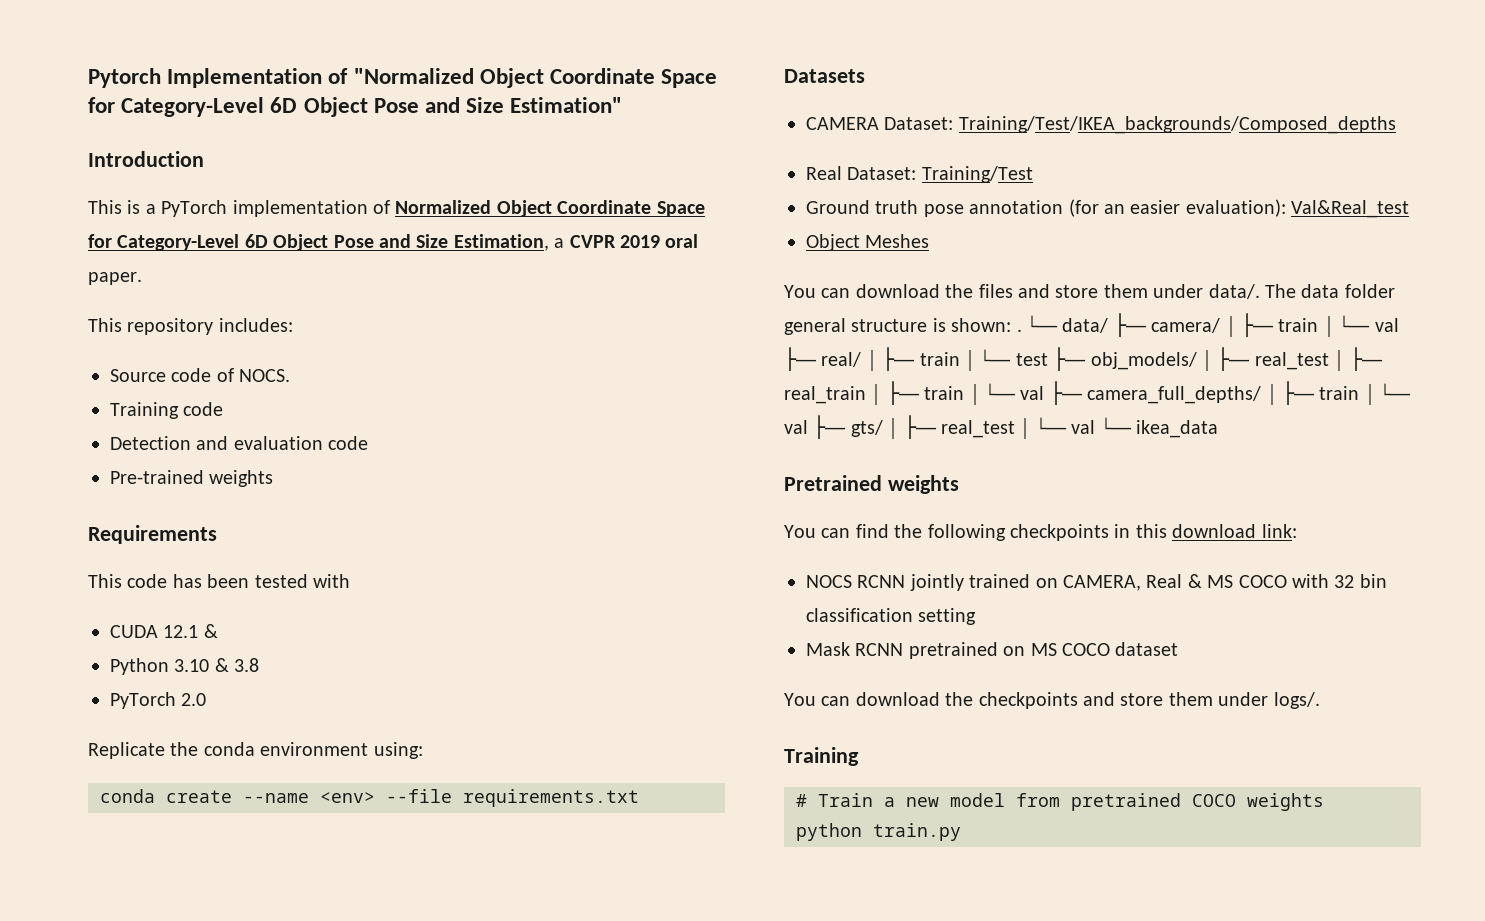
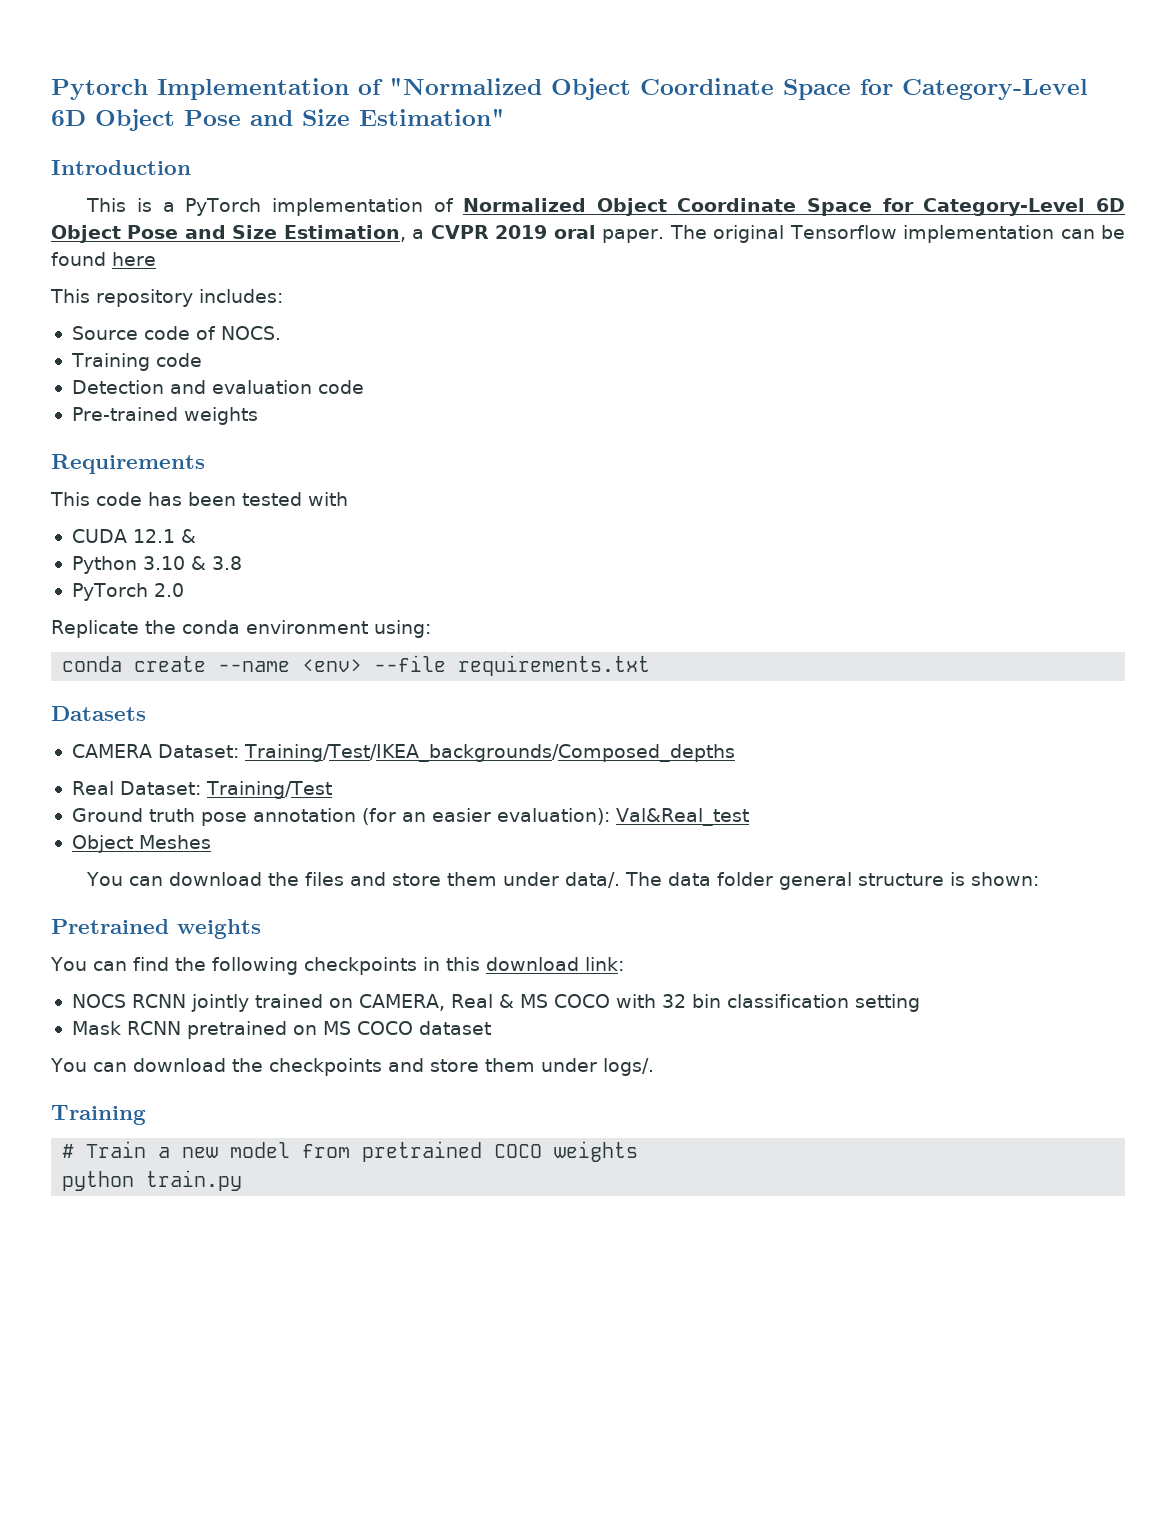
+ The original Tensorflow implementation can be found here
- The data folder general structure is shown: . └── data/ ├── camera/ │ ├── train │ └── val ├── real/ │ ├── train │ └── test ├── obj_models/ │ ├── real_test │ ├── real_train │ ├── train │ └── val ├── camera_full_depths/ │ ├── train │ └── val ├── gts/ │ ├── real_test │ └── val └── ikea_data
+ The data folder general structure is shown:

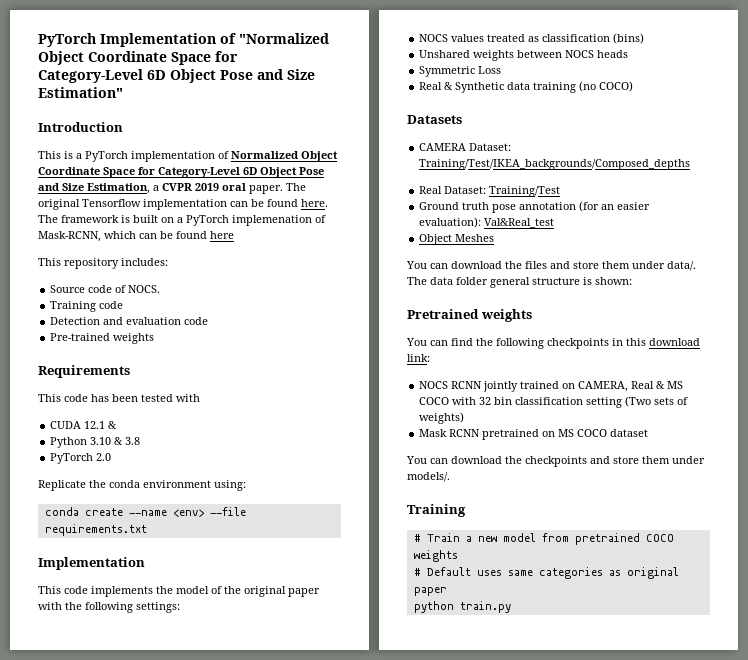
- Pytorch Implementation of "Normalized Object Coordinate Space for Category-Level 6D Object Pose and Size Estimation"
+ PyTorch Implementation of "Normalized Object Coordinate Space for Category-Level 6D Object Pose and Size Estimation"
- The original Tensorflow implementation can be found here
+ The original Tensorflow implementation can be found here. The framework is built on a PyTorch implemenation of Mask-RCNN, which can be found here
  conda create --name <env> --file requirements.txt
+ Implementation
+ This code implements the model of the original paper with the following settings:
+ NOCS values treated as classification (bins)
+ Unshared weights between NOCS heads
+ Symmetric Loss
+ Real & Synthetic data training (no COCO)
- NOCS RCNN jointly trained on CAMERA, Real & MS COCO with 32 bin classification setting
+ NOCS RCNN jointly trained on CAMERA, Real & MS COCO with 32 bin classification setting (Two sets of weights)
- You can download the checkpoints and store them under logs/.
+ You can download the checkpoints and store them under models/.
+ # Default uses same categories as original paper

